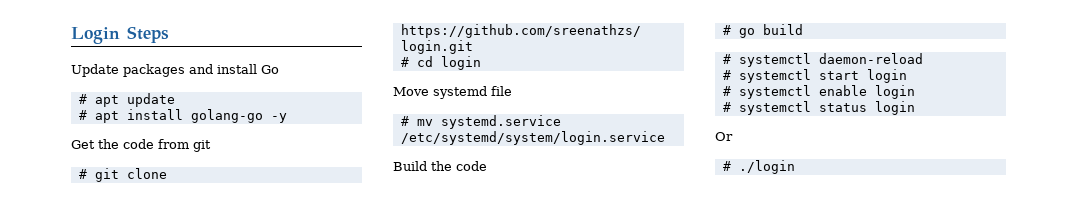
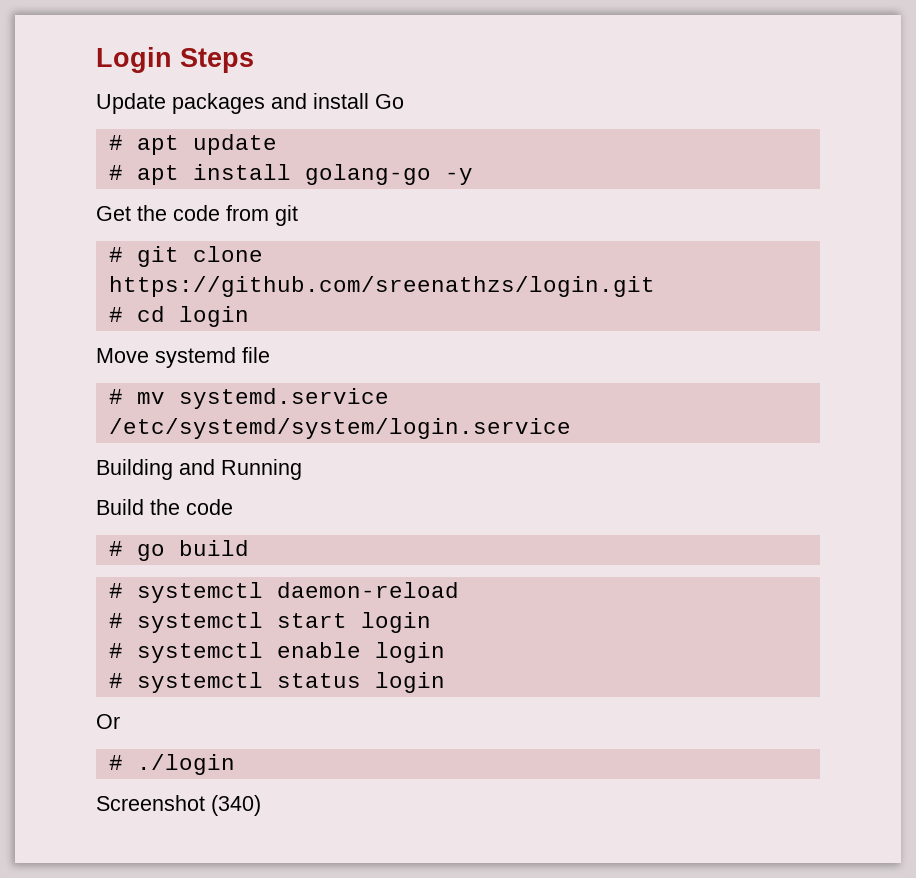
+ Building and Running
+ Screenshot (340)

